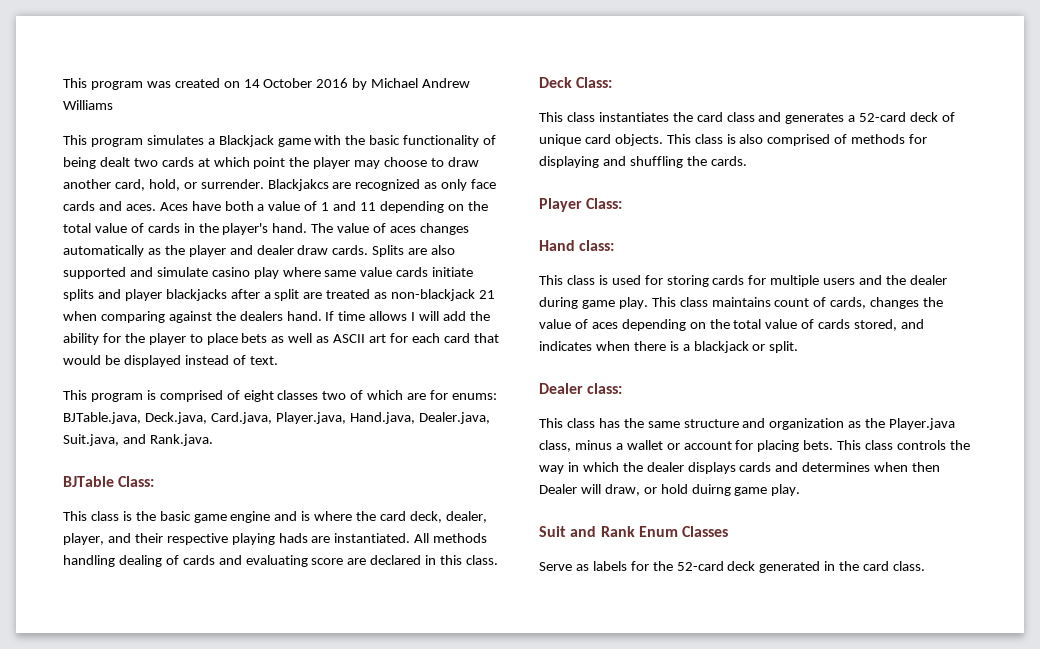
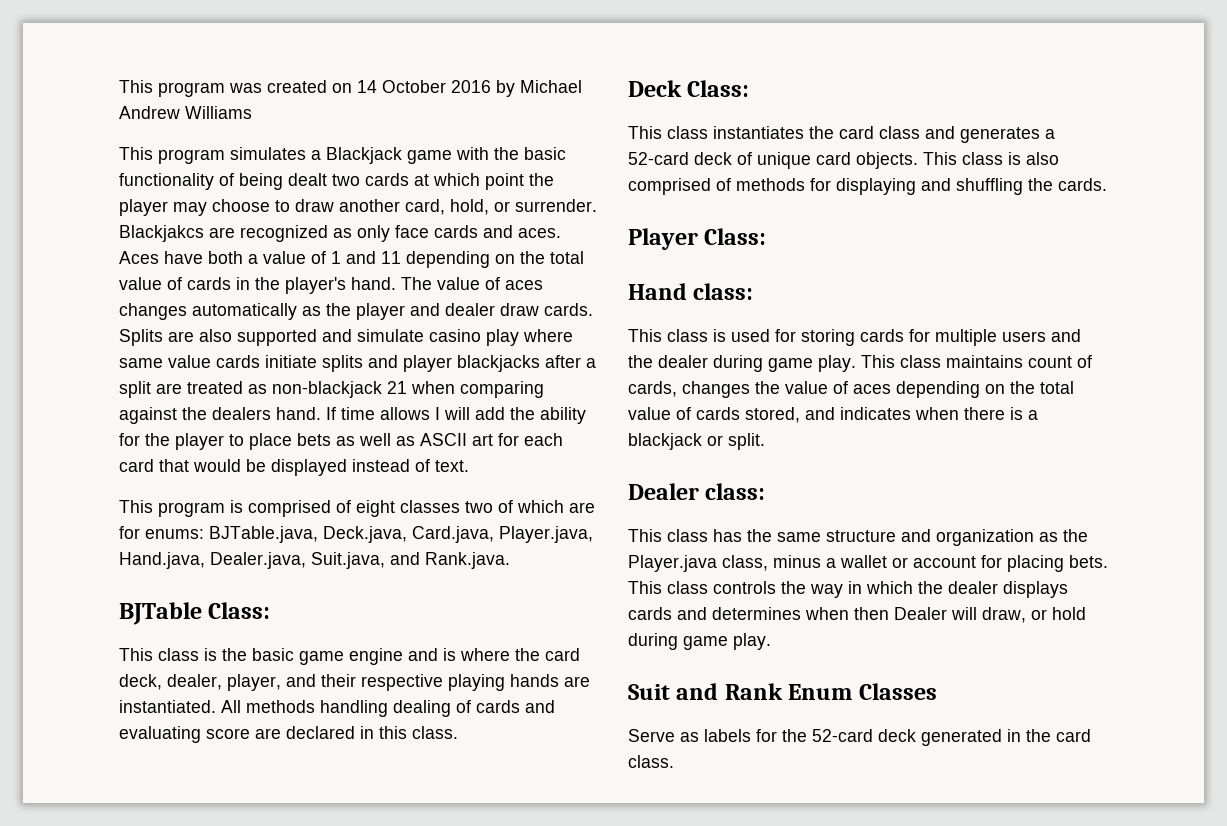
- This class is the basic game engine and is where the card deck, dealer, player, and their respective playing hads are instantiated.
+ This class is the basic game engine and is where the card deck, dealer, player, and their respective playing hands are instantiated.
- This class controls the way in which the dealer displays cards and determines when then Dealer will draw, or hold duirng game play.
+ This class controls the way in which the dealer displays cards and determines when then Dealer will draw, or hold during game play.

